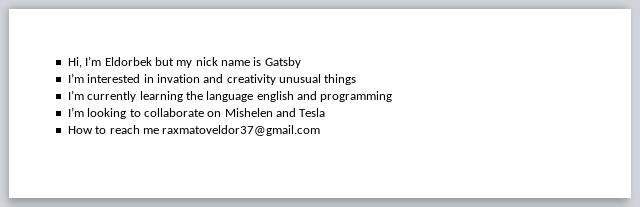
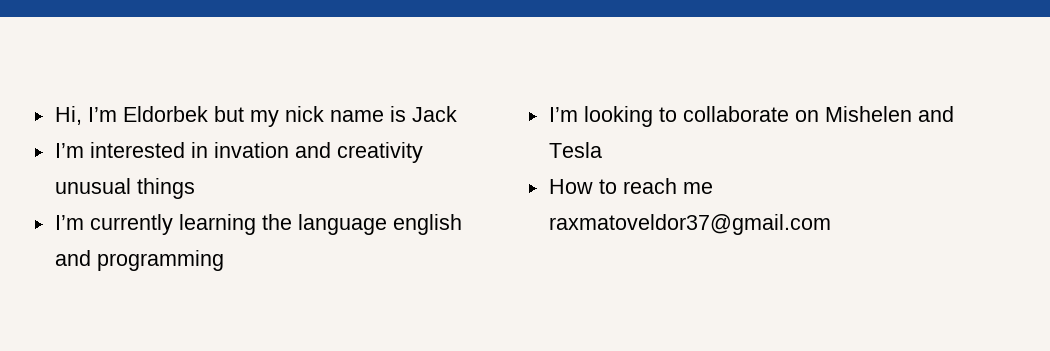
- Hi, I’m Eldorbek but my nick name is Gatsby
+ Hi, I’m Eldorbek but my nick name is Jack

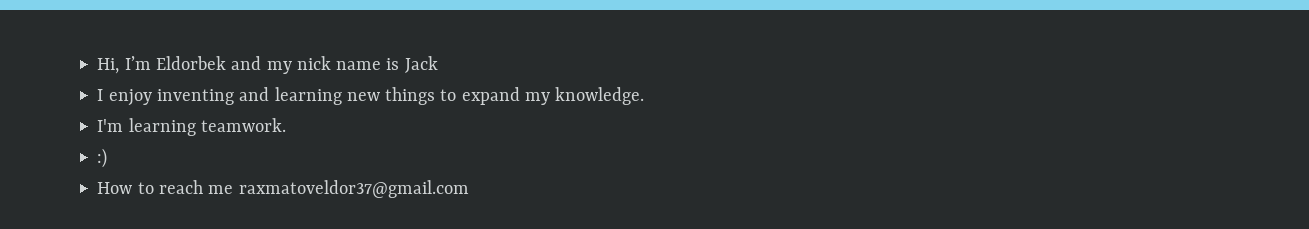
- Hi, I’m Eldorbek but my nick name is Jack
+ Hi, I’m Eldorbek and my nick name is Jack
- I’m interested in invation and creativity unusual things
- I’m currently learning the language english and programming
- I’m looking to collaborate on Mishelen and Tesla
+ I enjoy inventing and learning new things to expand my knowledge.
+ I'm learning teamwork.
+ :)

